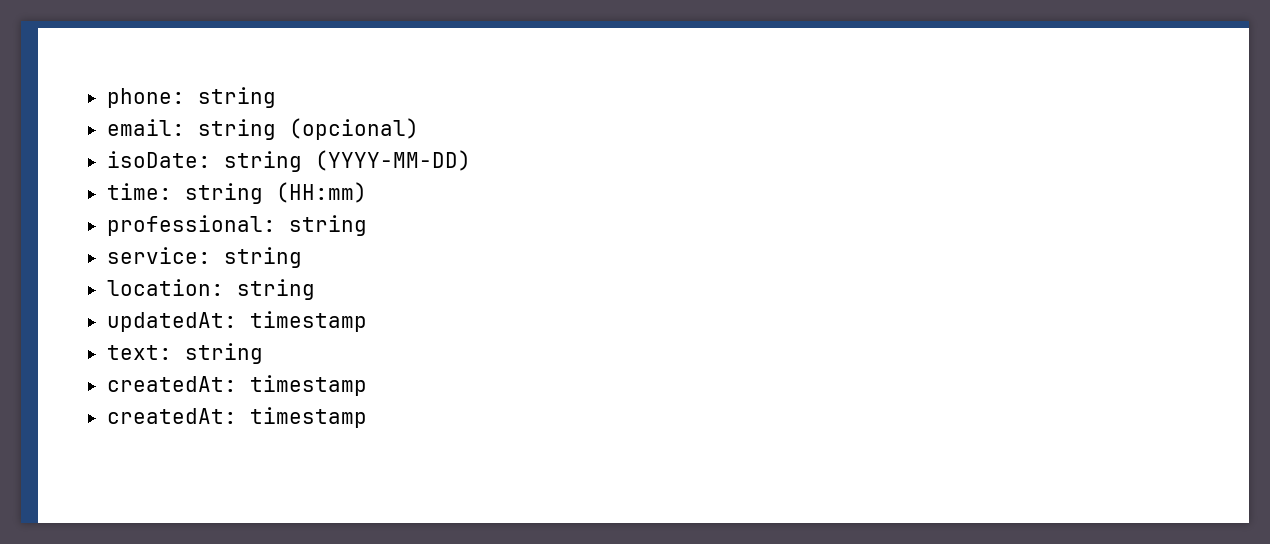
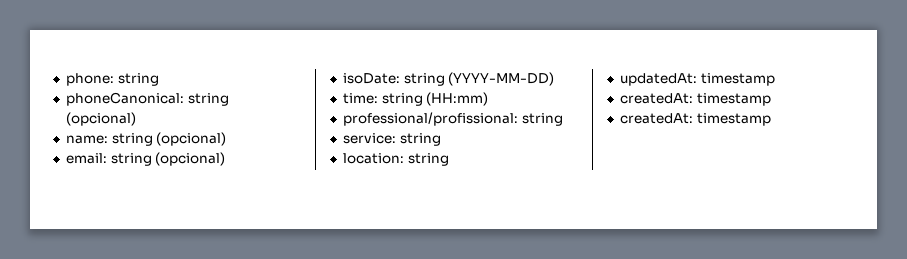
+ phoneCanonical: string (opcional)
+ name: string (opcional)
- professional: string
+ professional/profissional: string
- text: string

